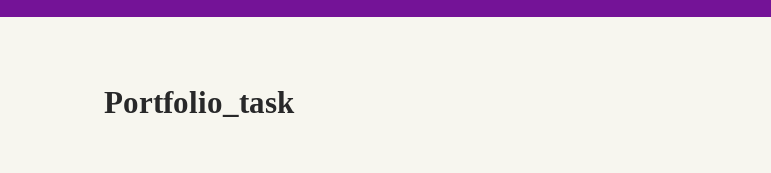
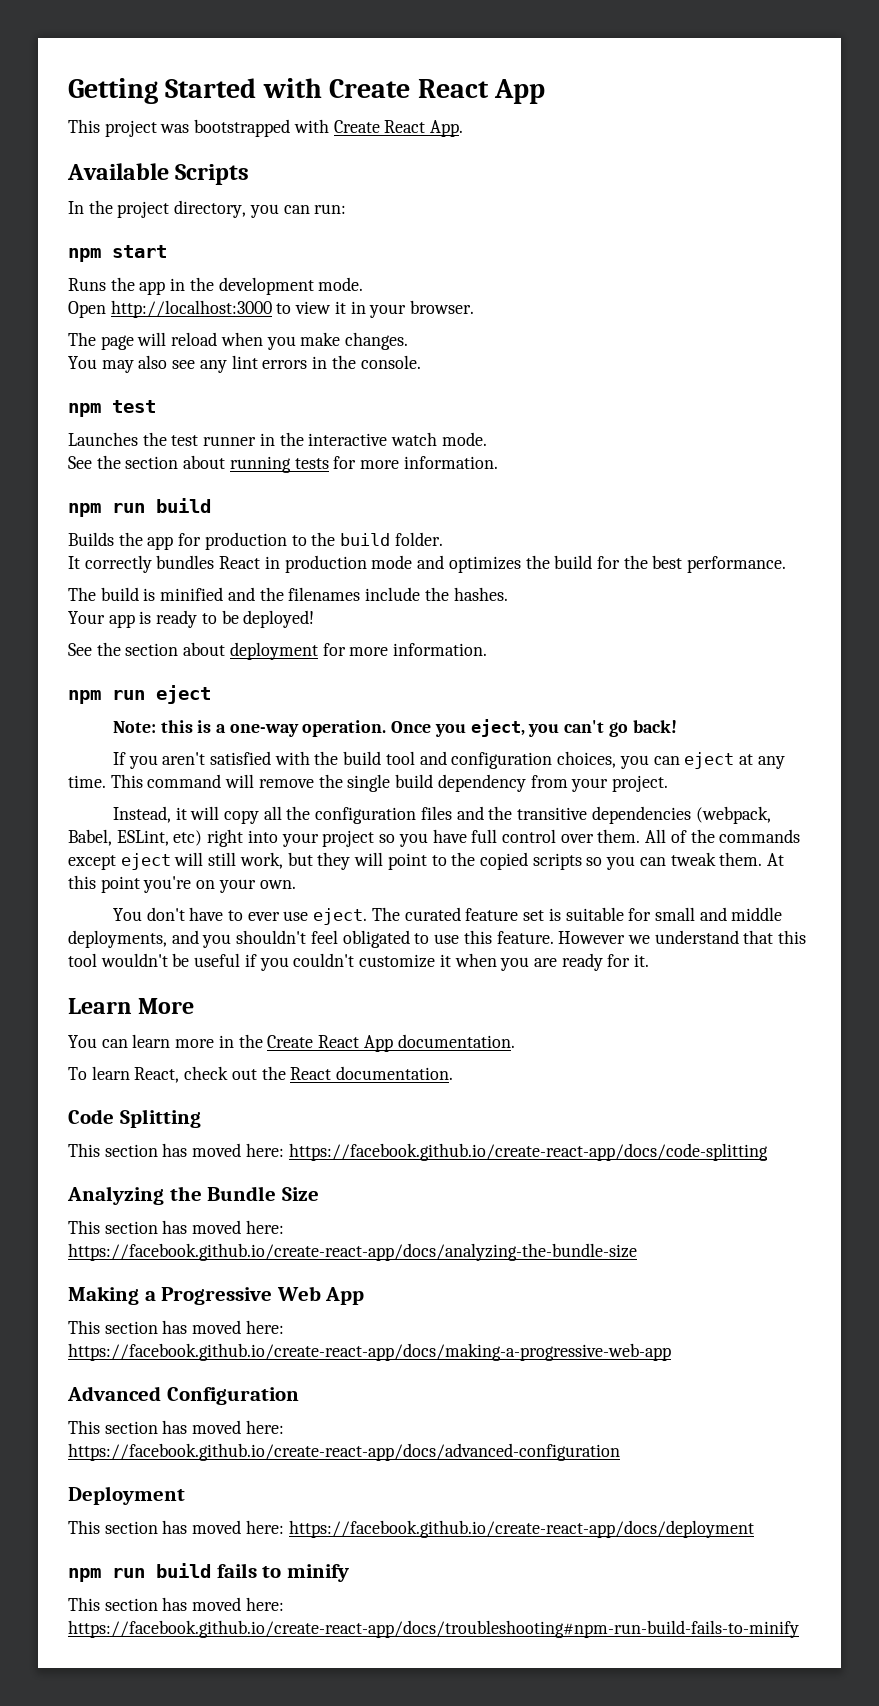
- Portfolio_task
+ Getting Started with Create React App
+ This project was bootstrapped with Create React App.
+ Available Scripts
+ In the project directory, you can run:
+ npm start
+ Runs the app in the development mode.
+ Open http://localhost:3000 to view it in your browser.
+ The page will reload when you make changes.
+ You may also see any lint errors in the console.
+ npm test
+ Launches the test runner in the interactive watch mode.
+ See the section about running tests for more information.
+ npm run build
+ Builds the app for production to the build folder.
+ It correctly bundles React in production mode and optimizes the build for the best performance.
+ The build is minified and the filenames include the hashes.
+ Your app is ready to be deployed!
+ See the section about deployment for more information.
+ npm run eject
+ Note: this is a one-way operation. Once you eject, you can't go back!
+ If you aren't satisfied with the build tool and configuration choices, you can eject at any time. This command will remove the single build dependency from your project.
+ Instead, it will copy all the configuration files and the transitive dependencies (webpack, Babel, ESLint, etc) right into your project so you have full control over them. All of the commands except eject will still work, but they will point to the copied scripts so you can tweak them. At this point you're on your own.
+ You don't have to ever use eject. The curated feature set is suitable for small and middle deployments, and you shouldn't feel obligated to use this feature. However we understand that this tool wouldn't be useful if you couldn't customize it when you are ready for it.
+ Learn More
+ You can learn more in the Create React App documentation.
+ To learn React, check out the React documentation.
+ Code Splitting
+ This section has moved here: https://facebook.github.io/create-react-app/docs/code-splitting
+ Analyzing the Bundle Size
+ This section has moved here: https://facebook.github.io/create-react-app/docs/analyzing-the-bundle-size
+ Making a Progressive Web App
+ This section has moved here: https://facebook.github.io/create-react-app/docs/making-a-progressive-web-app
+ Advanced Configuration
+ This section has moved here: https://facebook.github.io/create-react-app/docs/advanced-configuration
+ Deployment
+ This section has moved here: https://facebook.github.io/create-react-app/docs/deployment
+ npm run build fails to minify
+ This section has moved here: https://facebook.github.io/create-react-app/docs/troubleshooting#npm-run-build-fails-to-minify

